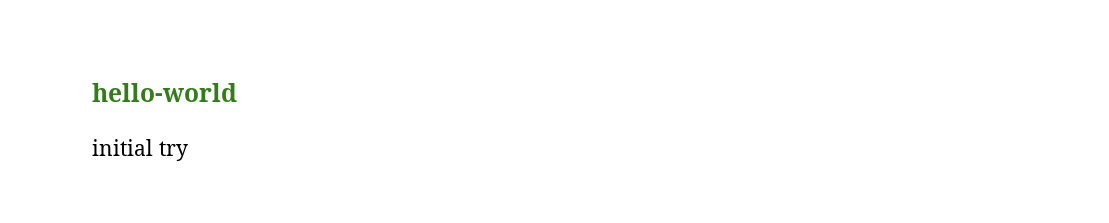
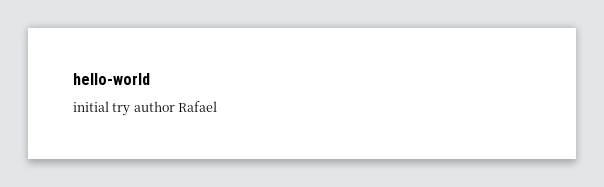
- initial try
+ initial try author Rafael

